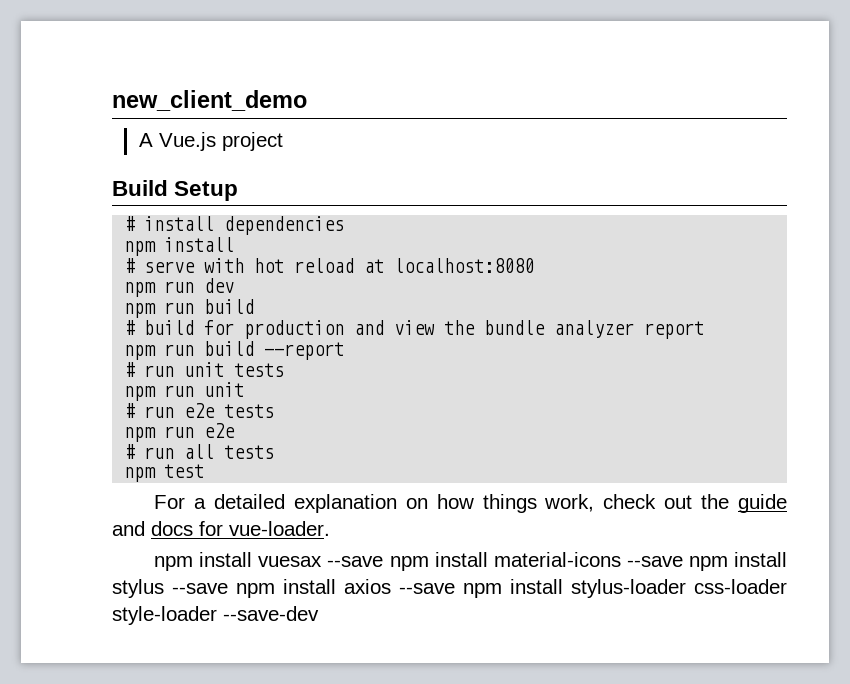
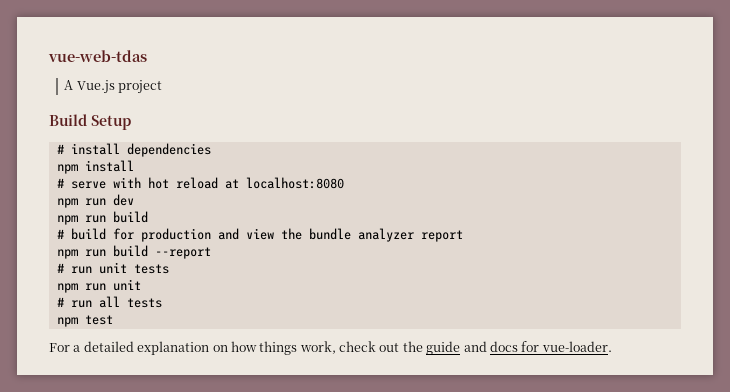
- new_client_demo
+ vue-web-tdas
- # run e2e tests
- npm run e2e
- npm install vuesax --save npm install material-icons --save npm install stylus --save npm install axios --save npm install stylus-loader css-loader style-loader --save-dev

